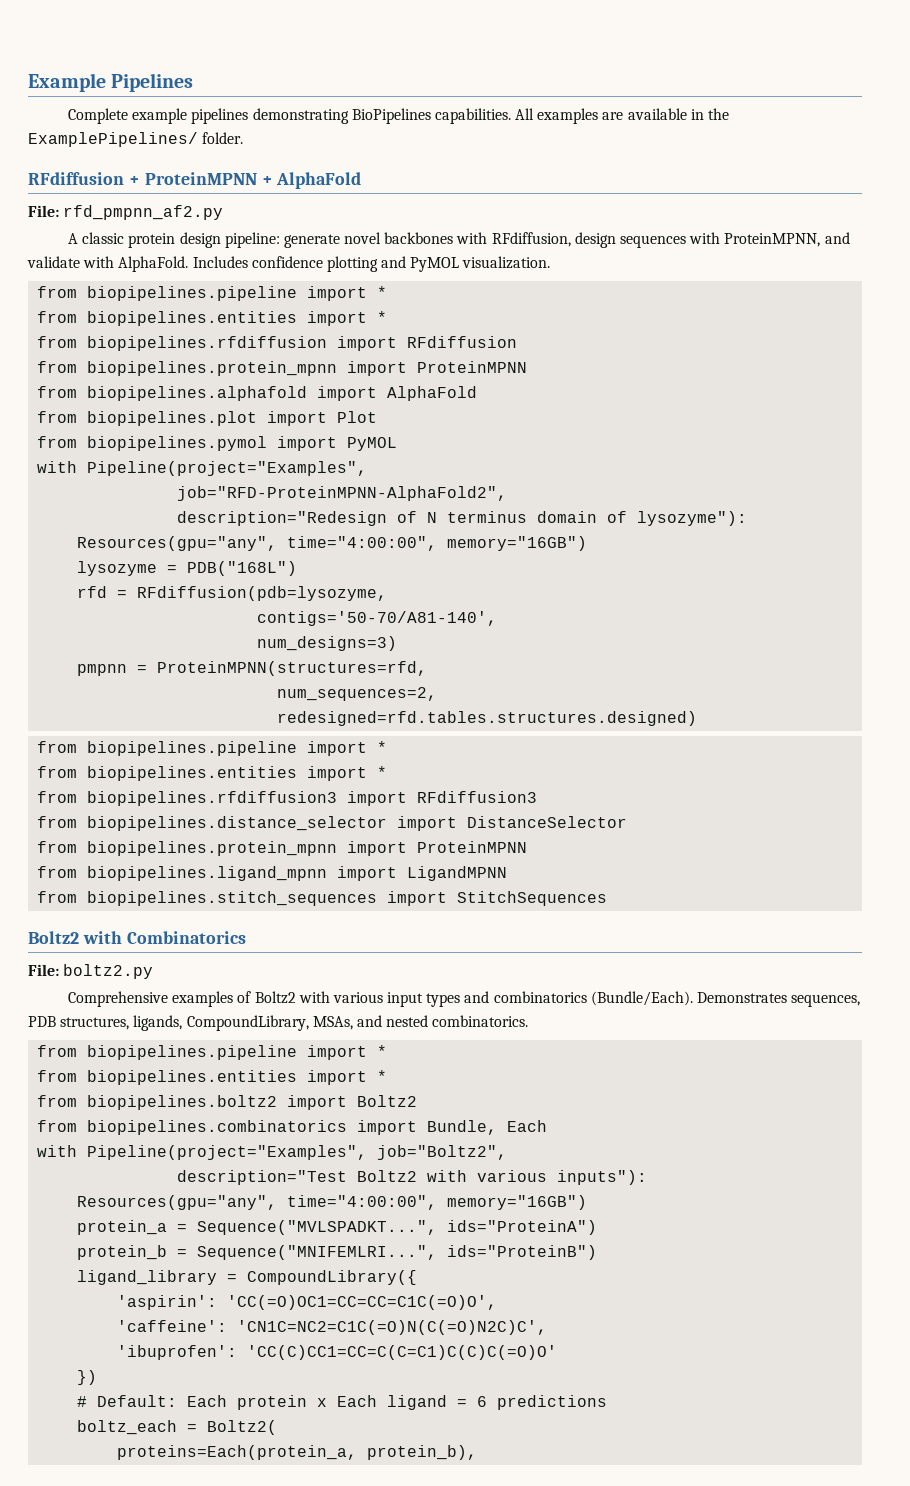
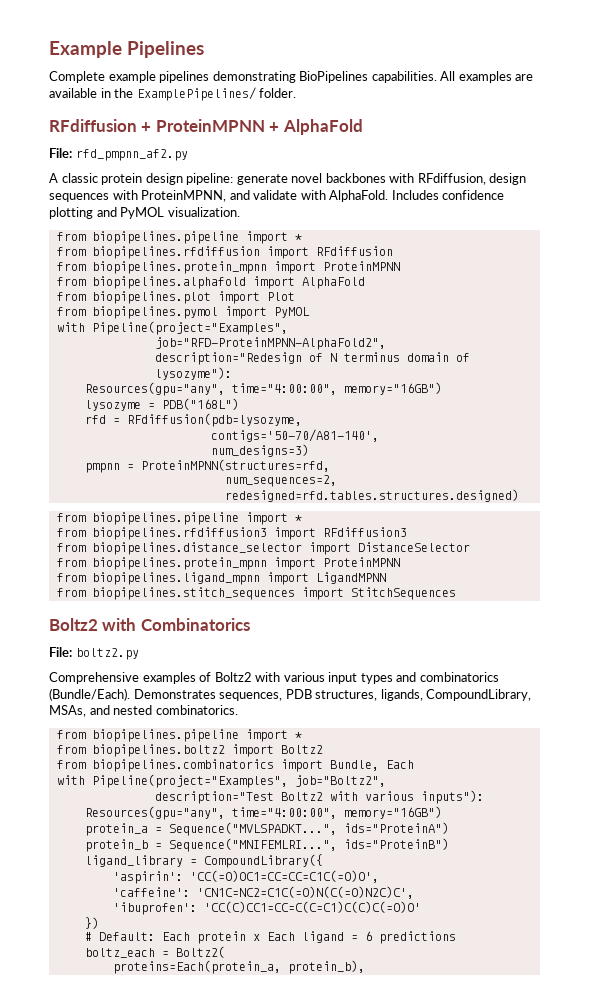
  Includes confidence plotting and PyMOL visualization.
  from biopipelines.pipeline import *
- from biopipelines.entities import *
  redesigned=rfd.tables.structures.designed)
  from biopipelines.pipeline import *
- from biopipelines.entities import *
  Demonstrates sequences, PDB structures, ligands, CompoundLibrary, MSAs, and nested combinatorics.
  from biopipelines.pipeline import *
- from biopipelines.entities import *

